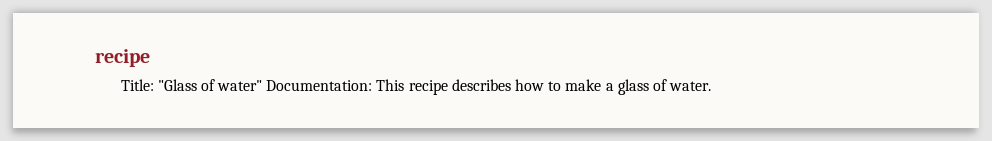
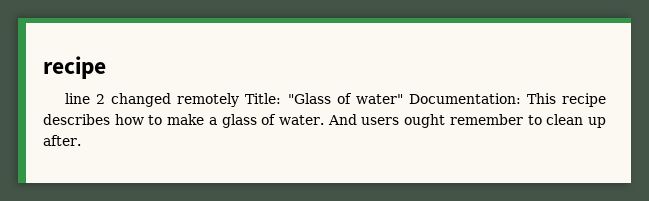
- Title: "Glass of water" Documentation: This recipe describes how to make a glass of water.
+ line 2 changed remotely Title: "Glass of water" Documentation: This recipe describes how to make a glass of water.
+ And users ought remember to clean up after.

